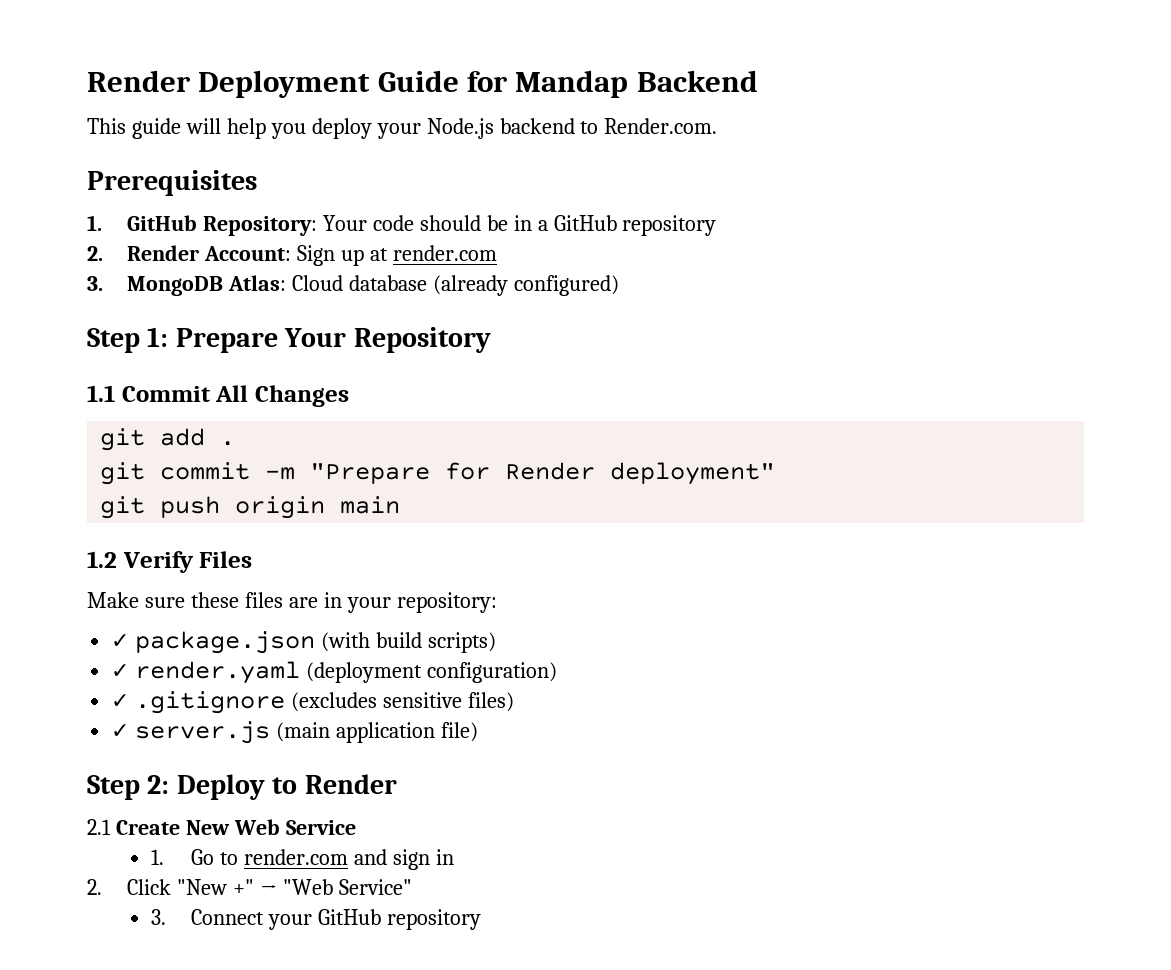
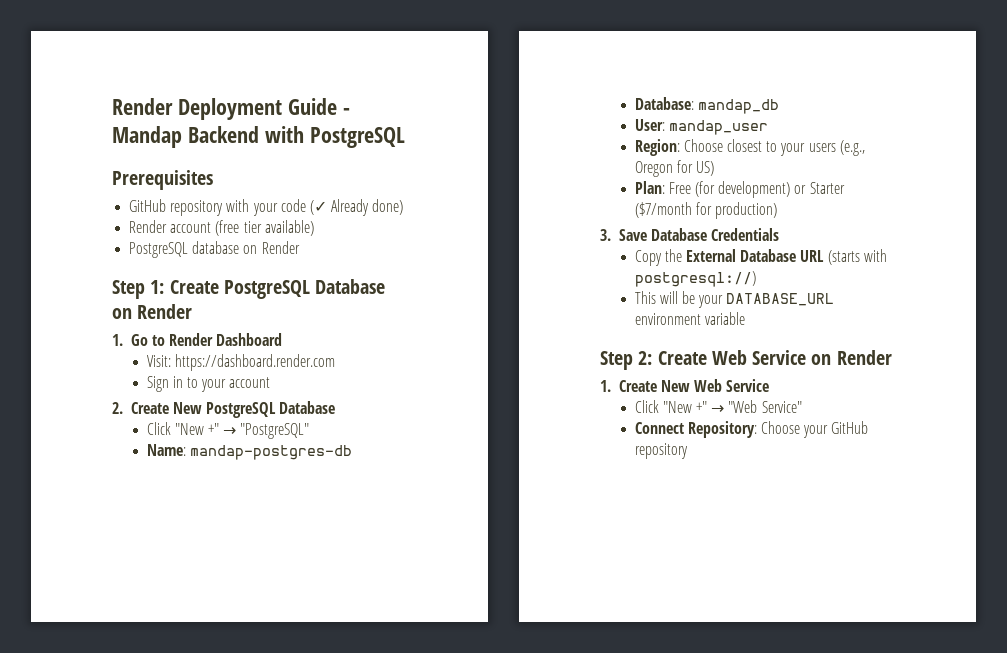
- Render Deployment Guide for Mandap Backend
- This guide will help you deploy your Node.js backend to Render.com.
+ Render Deployment Guide - Mandap Backend with PostgreSQL
  Prerequisites
- 1. GitHub Repository: Your code should be in a GitHub repository
- 2. Render Account: Sign up at render.com
- 3. MongoDB Atlas: Cloud database (already configured)
- Step 1: Prepare Your Repository
- 1.1 Commit All Changes
- git add .
- git commit -m "Prepare for Render deployment"
- git push origin main
- 1.2 Verify Files
- Make sure these files are in your repository:
- ✓ package.json (with build scripts)
- ✓ render.yaml (deployment configuration)
- ✓ .gitignore (excludes sensitive files)
- ✓ server.js (main application file)
- Step 2: Deploy to Render
- 2.1 Create New Web Service
+ GitHub repository with your code (✓ Already done)
+ Render account (free tier available)
+ PostgreSQL database on Render
+ Step 1: Create PostgreSQL Database on Render
+ 1. Go to Render Dashboard
+ Visit: https://dashboard.render.com
+ Sign in to your account
+ 2. Create New PostgreSQL Database
+ Click "New +" → "PostgreSQL"
+ Name: mandap-postgres-db
+ Database: mandap_db
+ User: mandap_user
+ Region: Choose closest to your users (e.g., Oregon for US)
+ Plan: Free (for development) or Starter ($7/month for production)
+ 3. Save Database Credentials
+ Copy the External Database URL (starts with postgresql://)
+ This will be your DATABASE_URL environment variable
+ Step 2: Create Web Service on Render
+ 1. Create New Web Service
- 1. Go to render.com and sign in
- 2. Click "New +" → "Web Service"
+ Click "New +" → "Web Service"
- 3. Connect your GitHub repository
+ Connect Repository: Choose your GitHub repository

